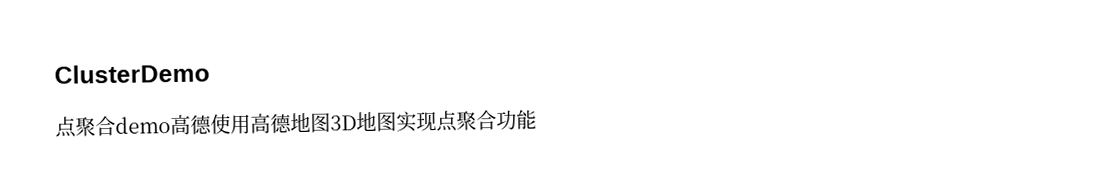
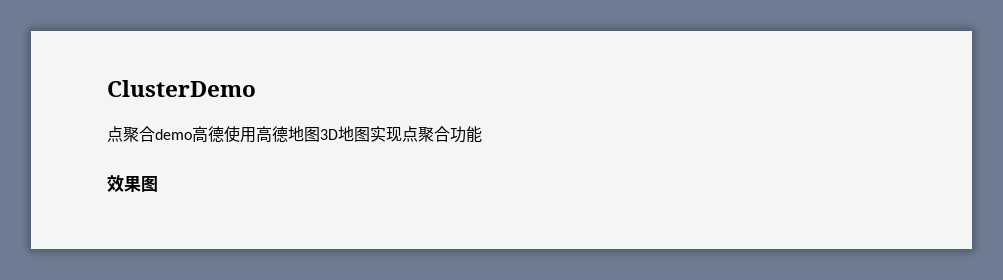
+ 效果图

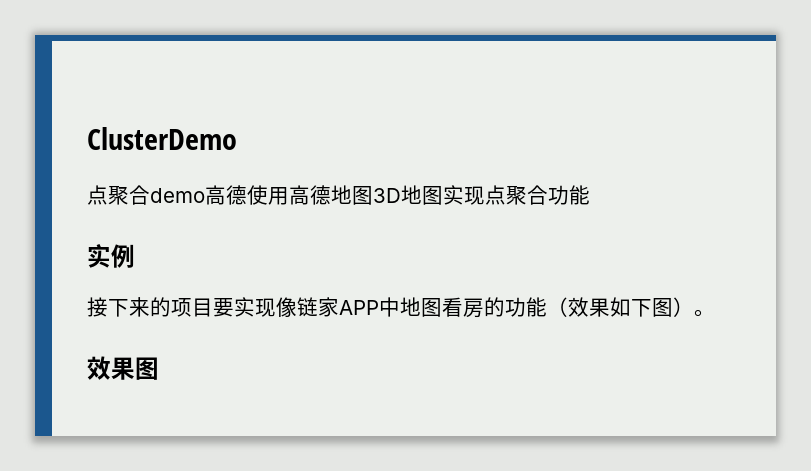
+ 实例
+ 接下来的项目要实现像链家APP中地图看房的功能（效果如下图）。

